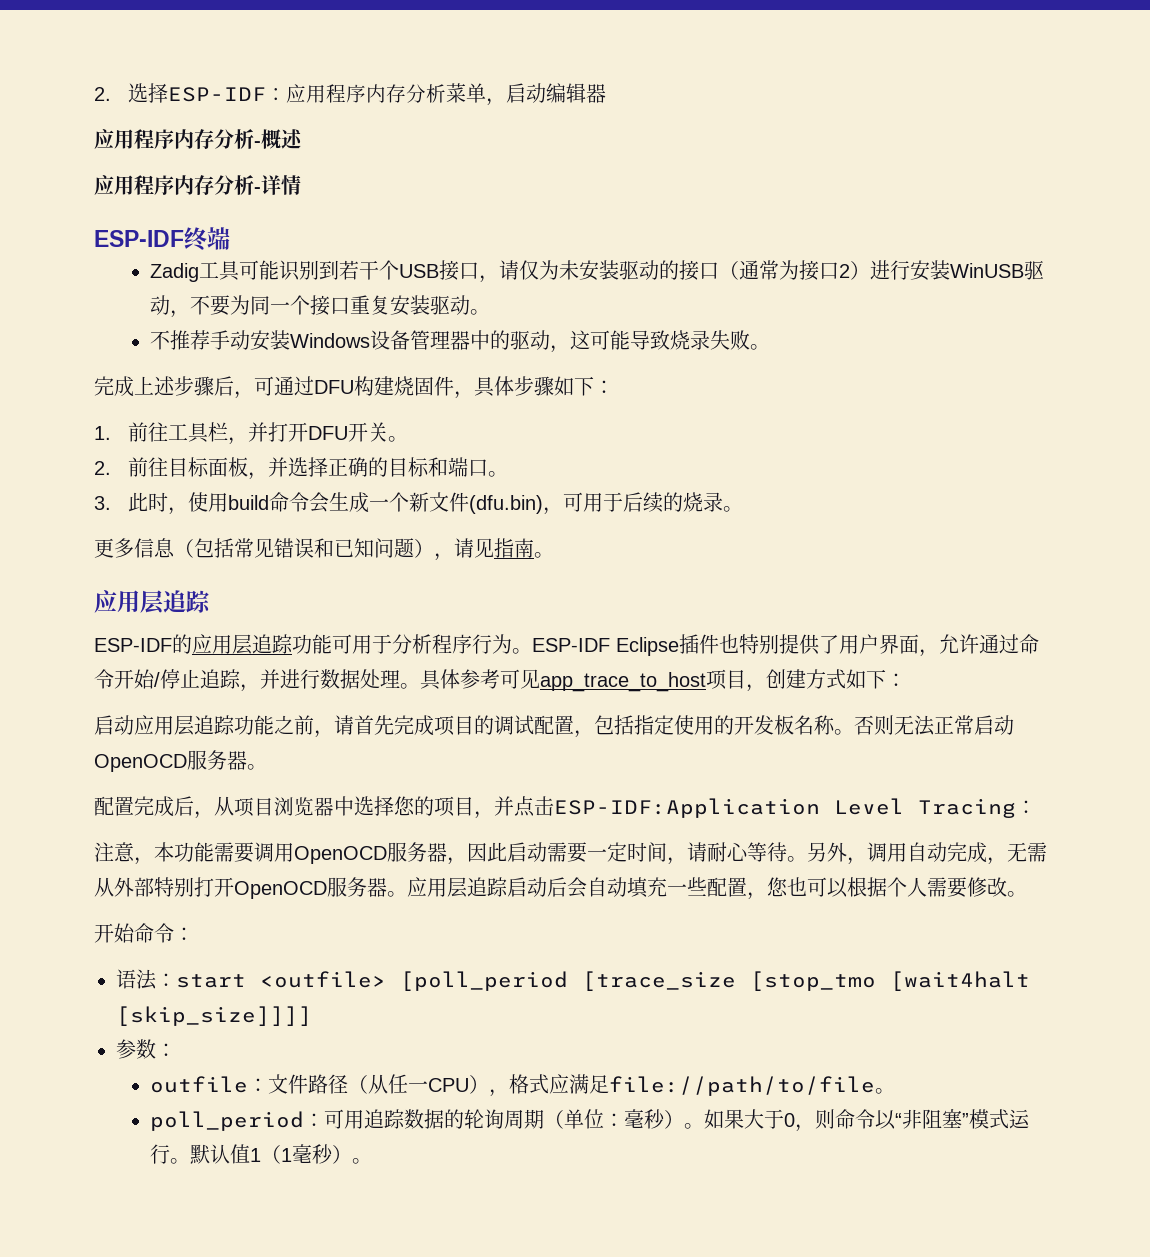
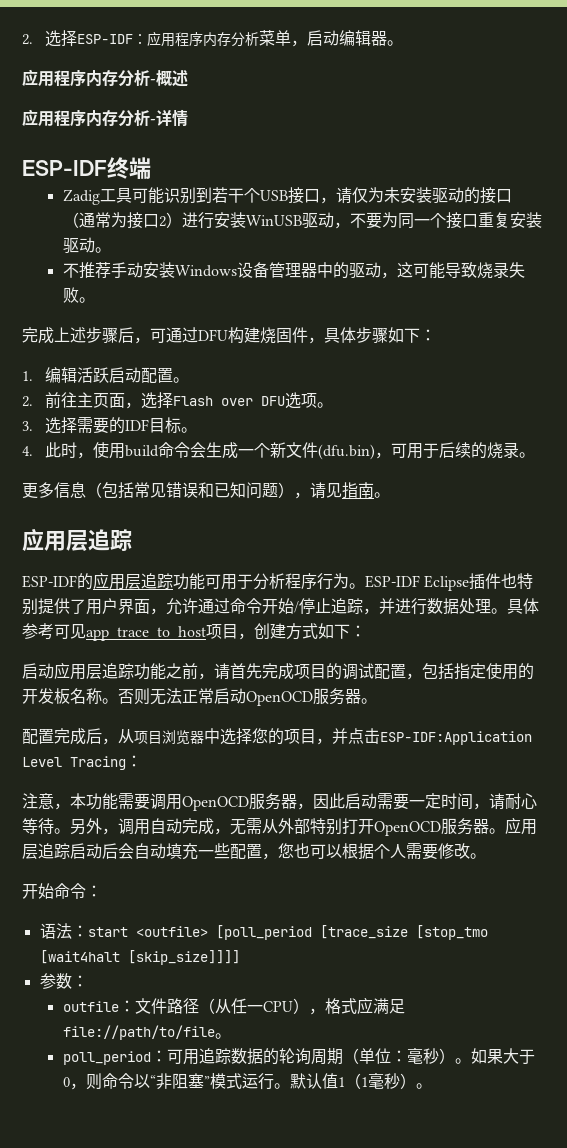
- 2.选择ESP-IDF：应用程序内存分析菜单，启动编辑器
+ 2.选择ESP-IDF：应用程序内存分析菜单，启动编辑器。
- 1.前往工具栏，并打开DFU开关。
- 2.前往目标面板，并选择正确的目标和端口。
- 3.此时，使用build命令会生成一个新文件(dfu.bin)，可用于后续的烧录。
+ 1.编辑活跃启动配置。
+ 2.前往主页面，选择Flash over DFU选项。
+ 3.选择需要的IDF目标。
+ 4.此时，使用build命令会生成一个新文件(dfu.bin)，可用于后续的烧录。

